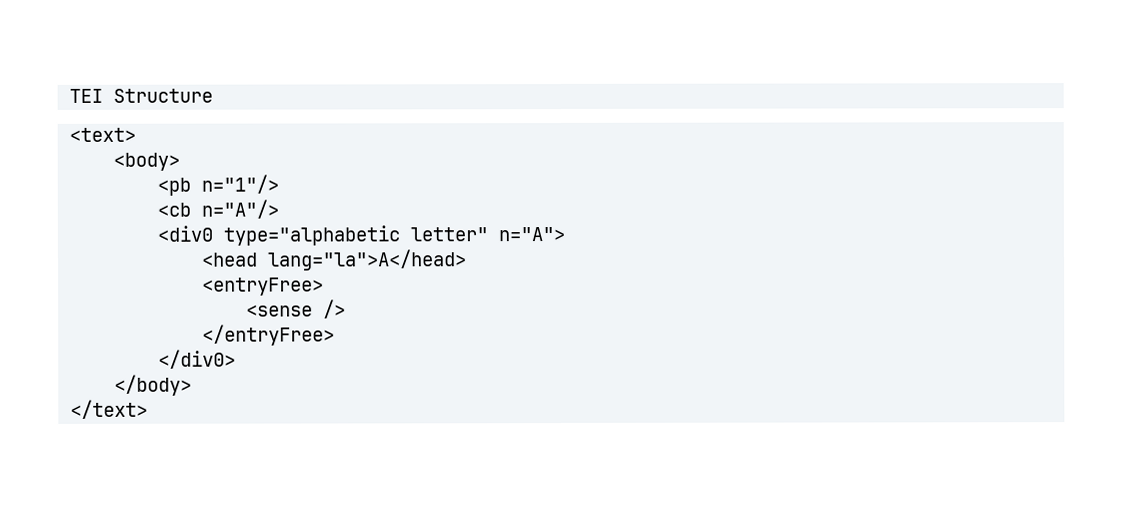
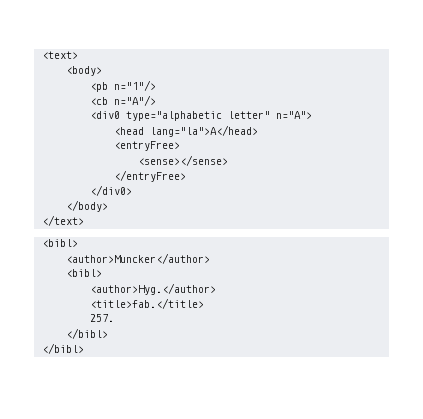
- TEI Structure
- <sense />
+ <sense></sense>
  </text>
+ <bibl>
+ <author>Muncker</author>
+ <bibl>
+ <author>Hyg.</author>
+ <title>fab.</title>
+ 257.
+ </bibl>
+ </bibl>

